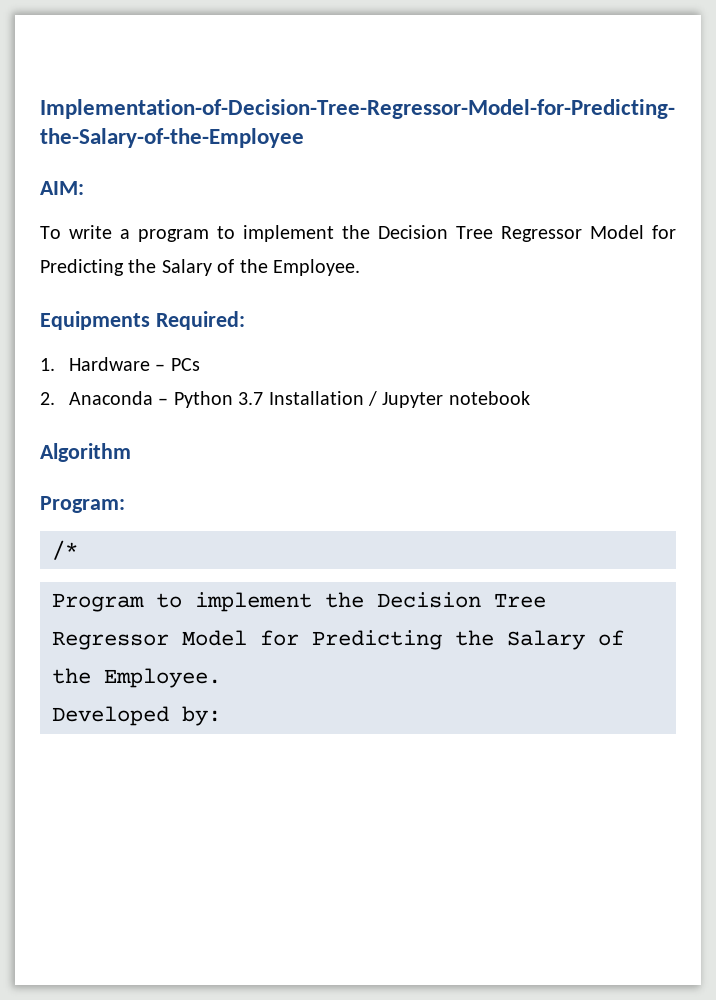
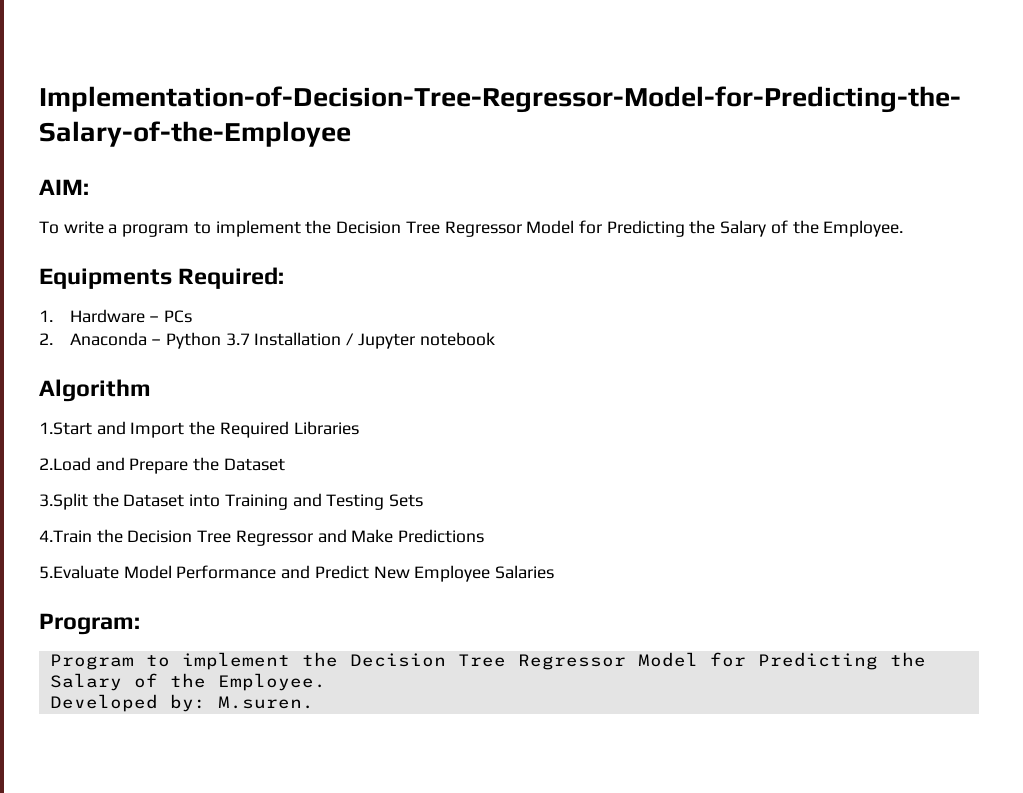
+ 1.Start and Import the Required Libraries
+ 2.Load and Prepare the Dataset
+ 3.Split the Dataset into Training and Testing Sets
+ 4.Train the Decision Tree Regressor and Make Predictions
+ 5.Evaluate Model Performance and Predict New Employee Salaries
- /*
- Developed by:
+ Developed by: M.suren.

